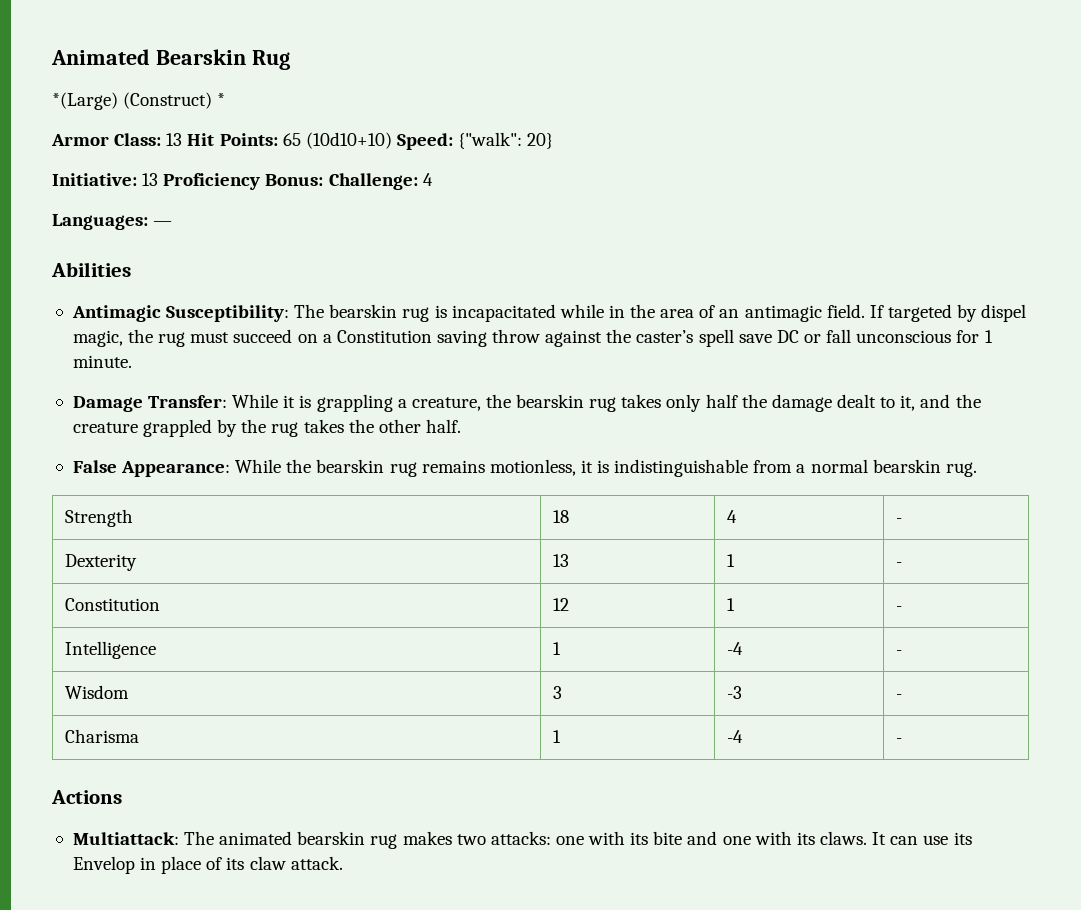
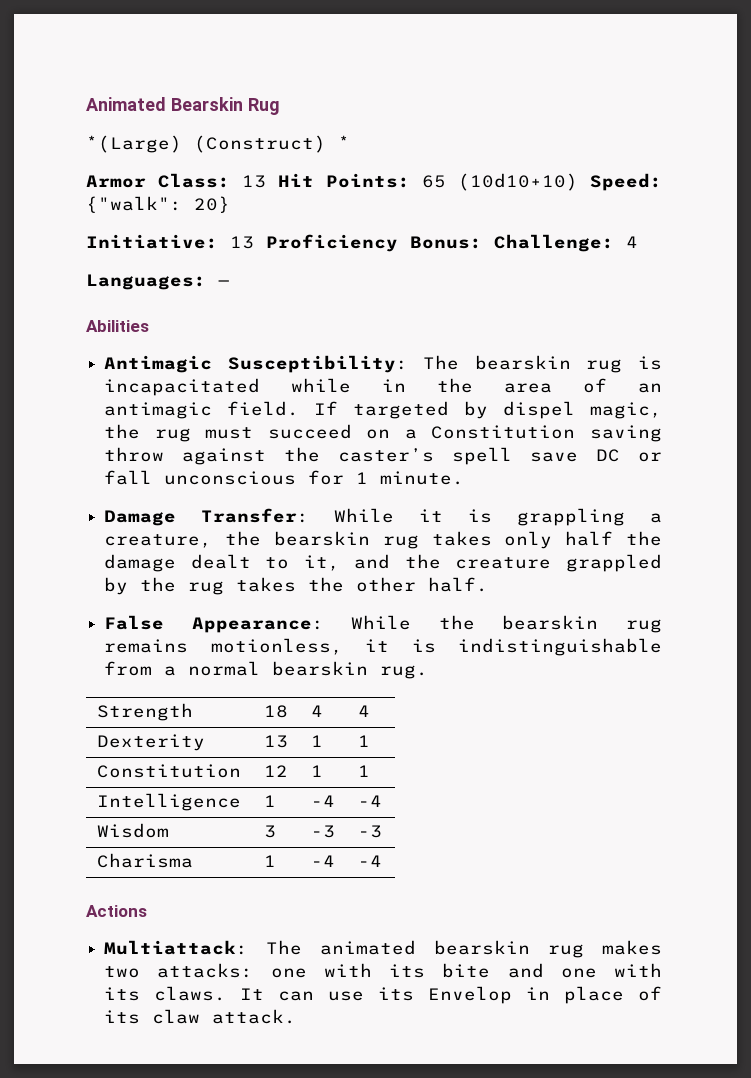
- Strength | 18 | 4 | -
+ Strength | 18 | 4 | 4
- Dexterity | 13 | 1 | -
+ Dexterity | 13 | 1 | 1
- Constitution | 12 | 1 | -
+ Constitution | 12 | 1 | 1
- Intelligence | 1 | -4 | -
+ Intelligence | 1 | -4 | -4
- Wisdom | 3 | -3 | -
+ Wisdom | 3 | -3 | -3
- Charisma | 1 | -4 | -
+ Charisma | 1 | -4 | -4

